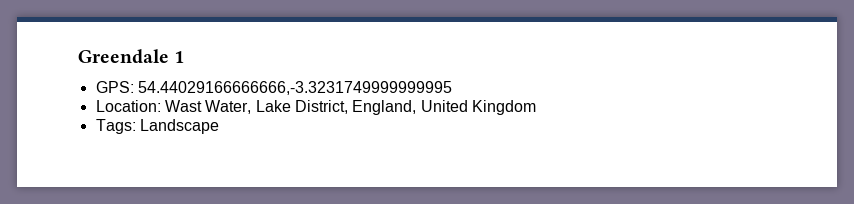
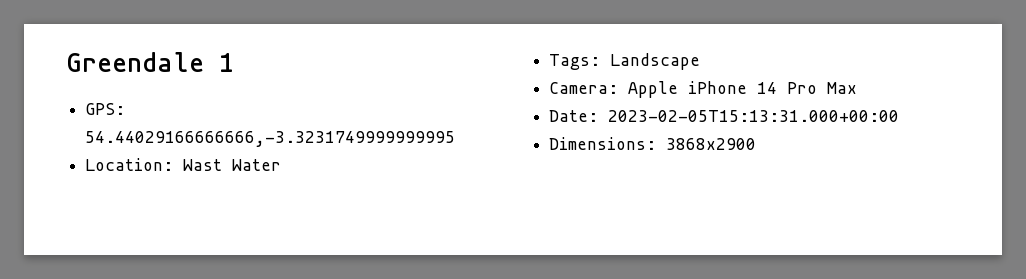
- Location: Wast Water, Lake District, England, United Kingdom
+ Location: Wast Water
  Tags: Landscape
+ Camera: Apple iPhone 14 Pro Max
+ Date: 2023-02-05T15:13:31.000+00:00
+ Dimensions: 3868x2900

